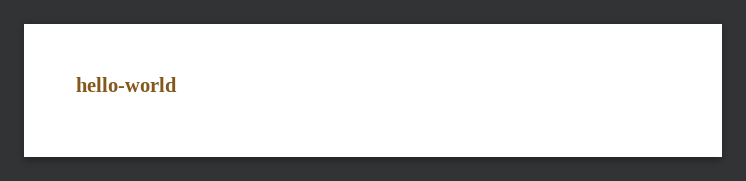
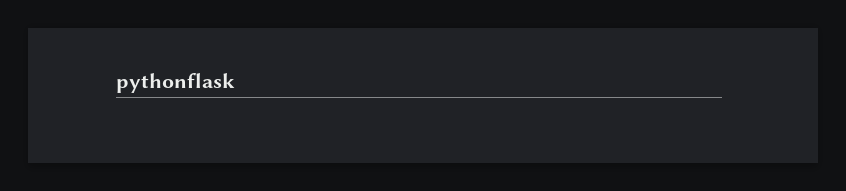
- hello-world
+ pythonflask

